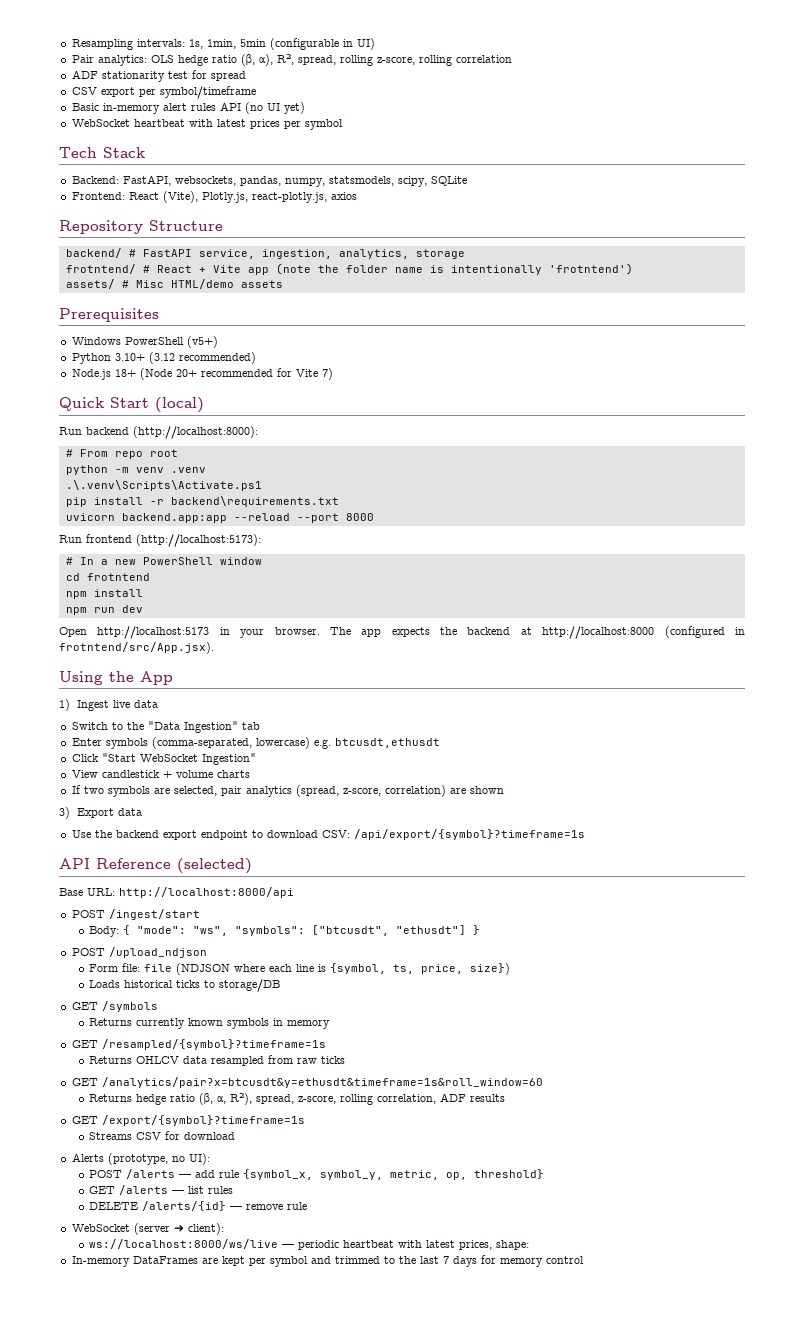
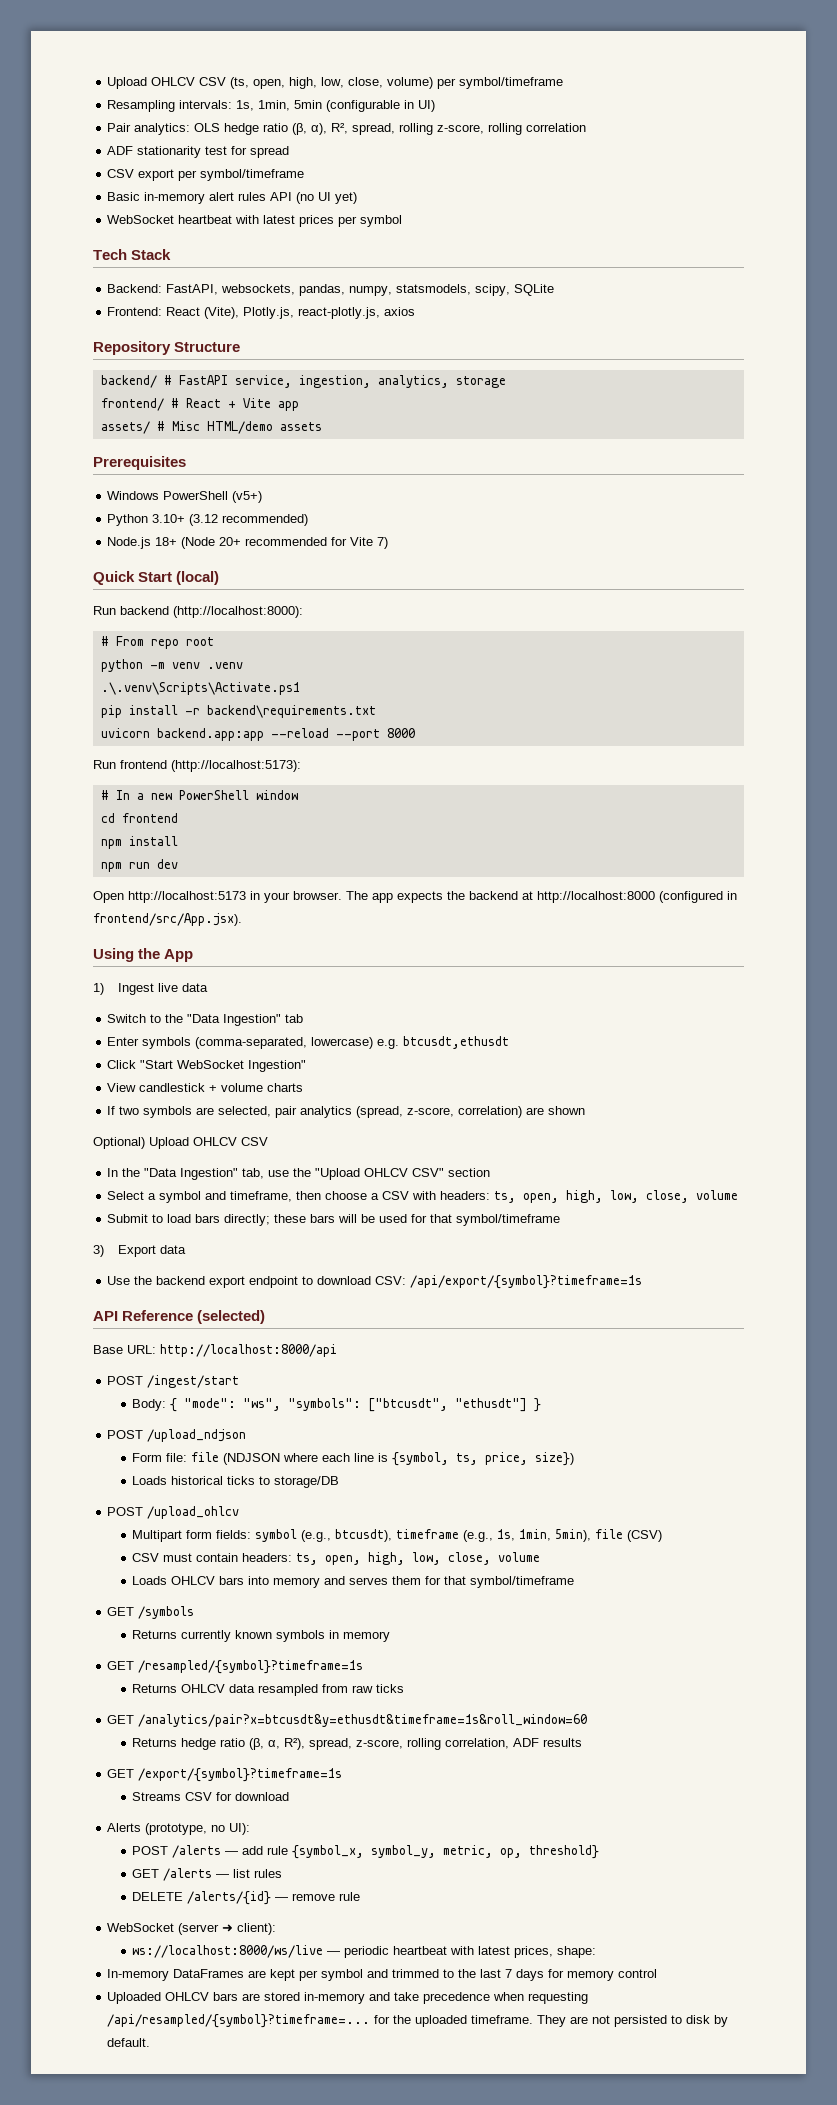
+ Upload OHLCV CSV (ts, open, high, low, close, volume) per symbol/timeframe
- frotntend/ # React + Vite app (note the folder name is intentionally 'frotntend')
+ frontend/ # React + Vite app
- cd frotntend
+ cd frontend
- The app expects the backend at http://localhost:8000 (configured in frotntend/src/App.jsx).
+ The app expects the backend at http://localhost:8000 (configured in frontend/src/App.jsx).
+ Optional) Upload OHLCV CSV
+ In the "Data Ingestion" tab, use the "Upload OHLCV CSV" section
+ Select a symbol and timeframe, then choose a CSV with headers: ts, open, high, low, close, volume
+ Submit to load bars directly; these bars will be used for that symbol/timeframe
+ POST /upload_ohlcv
+ Multipart form fields: symbol (e.g., btcusdt), timeframe (e.g., 1s, 1min, 5min), file (CSV)
+ CSV must contain headers: ts, open, high, low, close, volume
+ Loads OHLCV bars into memory and serves them for that symbol/timeframe
+ Uploaded OHLCV bars are stored in-memory and take precedence when requesting /api/resampled/{symbol}?timeframe=... for the uploaded timeframe. They are not persisted to disk by default.

